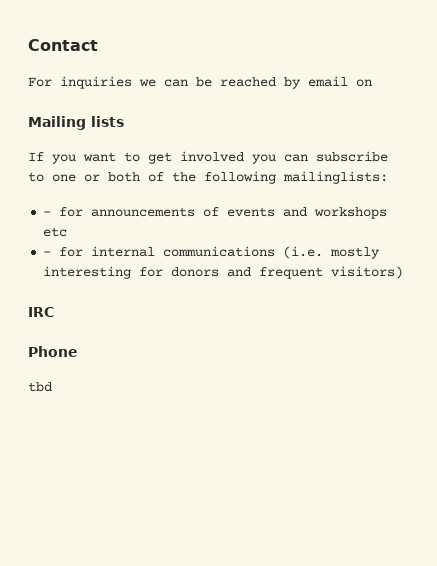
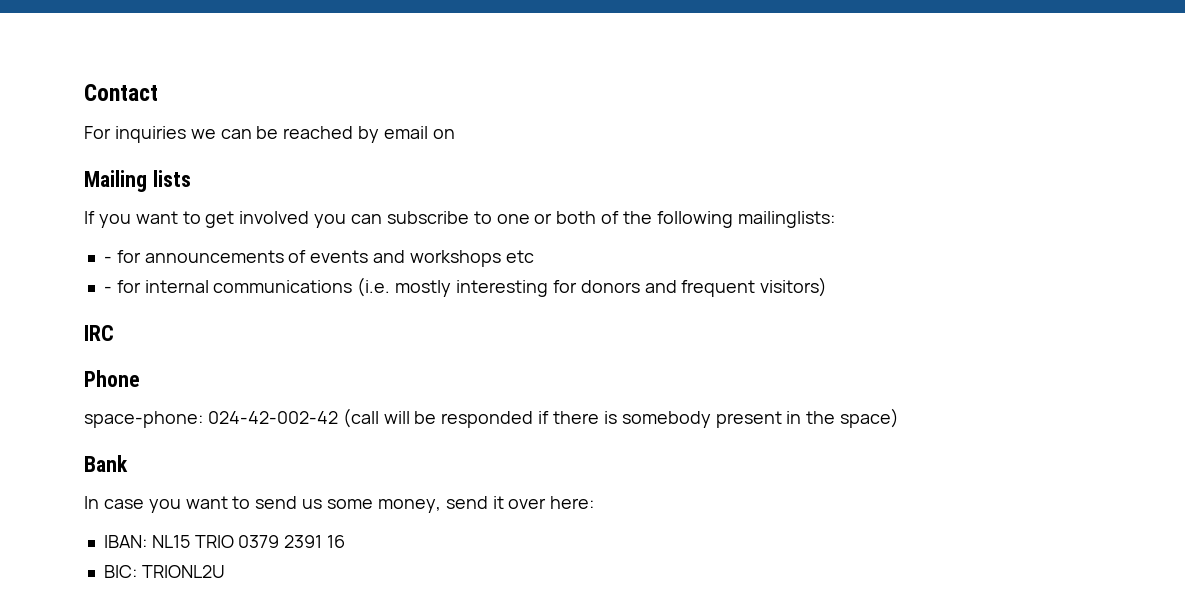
- tbd
+ space-phone: 024-42-002-42 (call will be responded if there is somebody present in the space)
+ Bank
+ In case you want to send us some money, send it over here:
+ IBAN: NL15 TRIO 0379 2391 16
+ BIC: TRIONL2U

